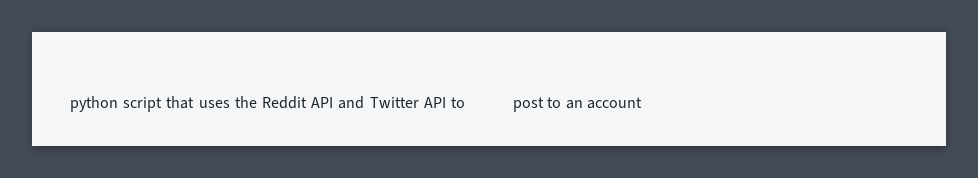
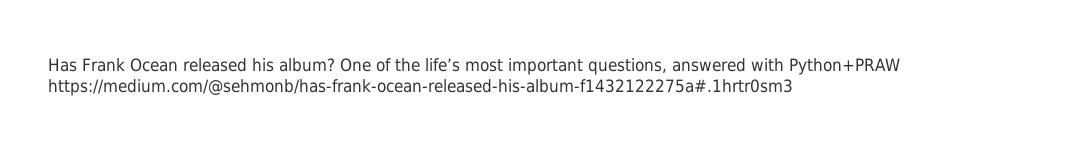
- python script that uses the Reddit API and Twitter API to post to an account
+ Has Frank Ocean released his album? One of the life’s most important questions, answered with Python+PRAW https://medium.com/@sehmonb/has-frank-ocean-released-his-album-f1432122275a#.1hrtr0sm3

